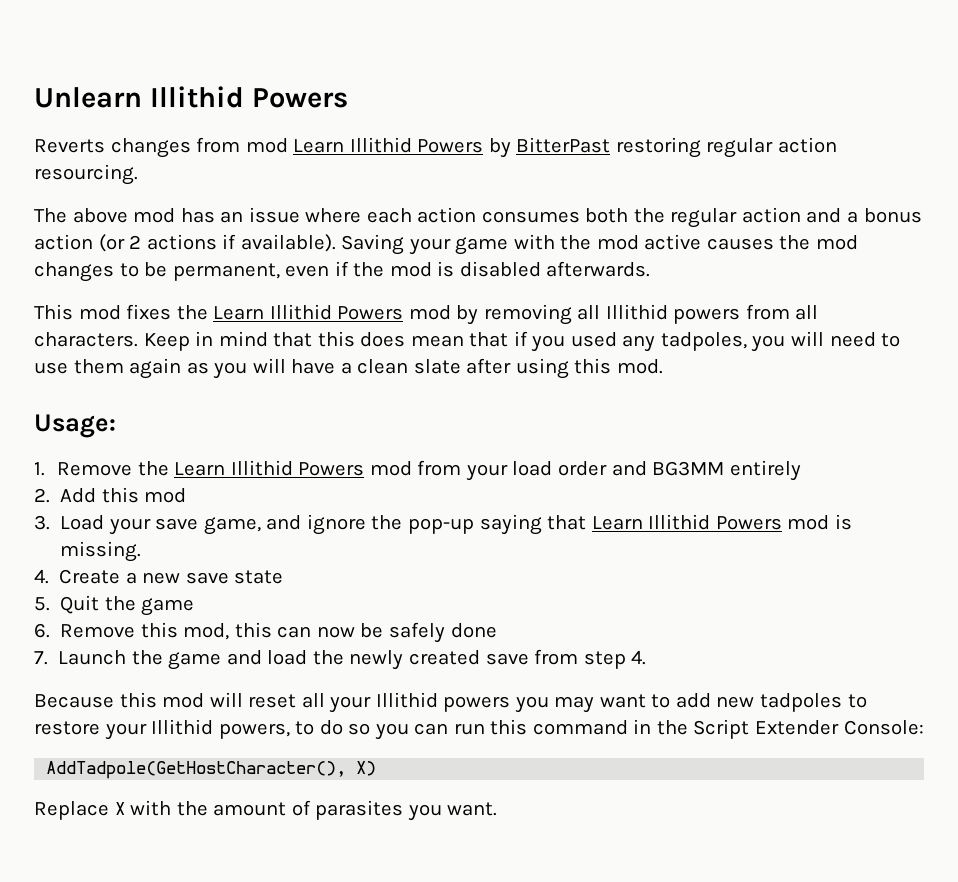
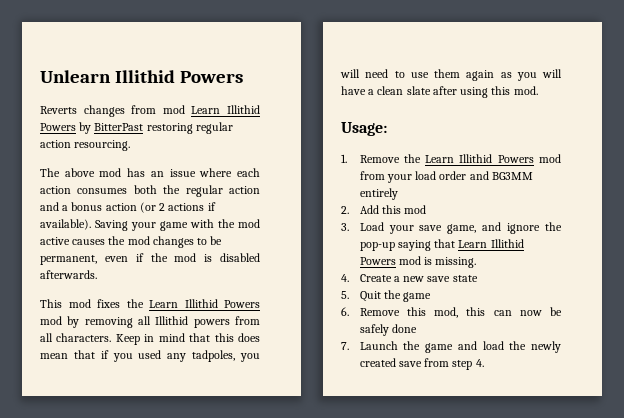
- Because this mod will reset all your Illithid powers you may want to add new tadpoles to restore your Illithid powers, to do so you can run this command in the Script Extender Console:
- AddTadpole(GetHostCharacter(), X)
- Replace X with the amount of parasites you want.

